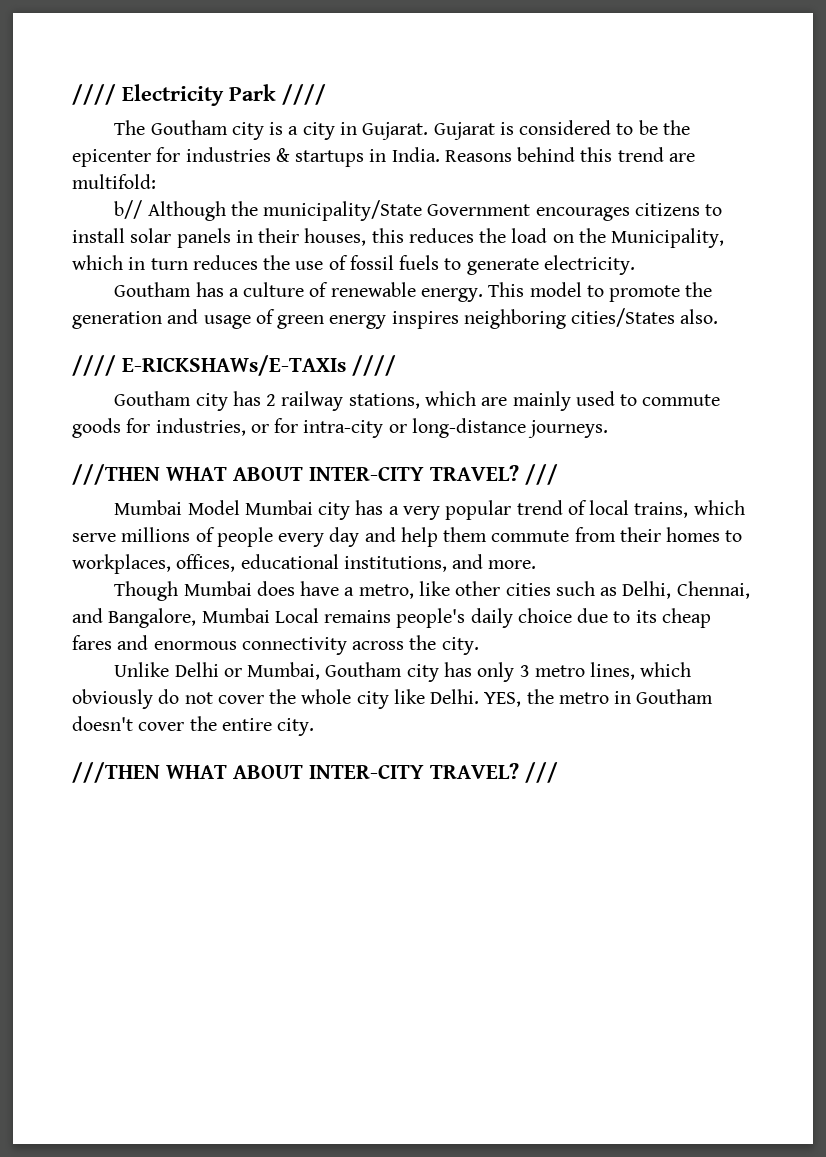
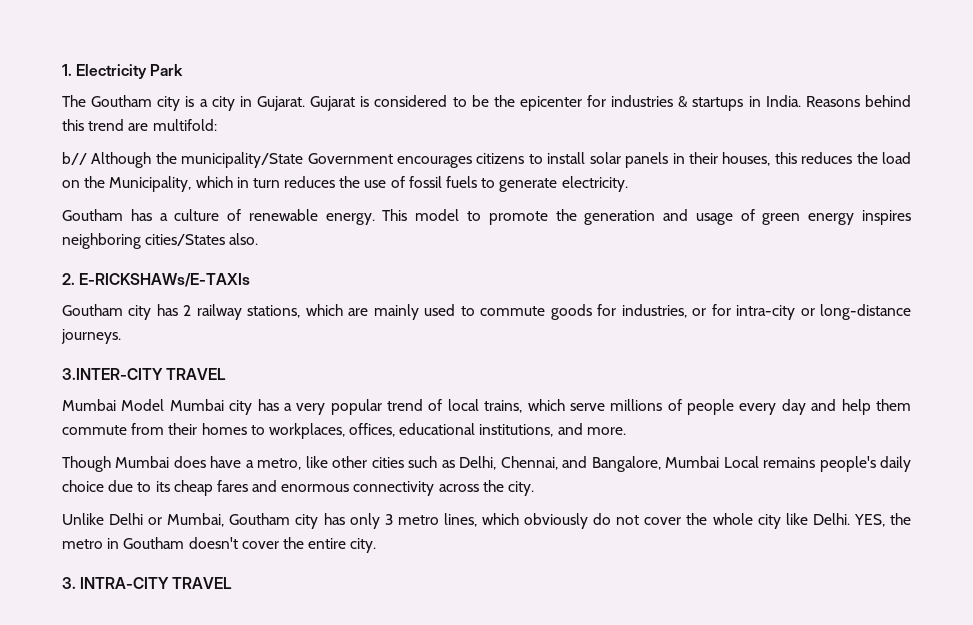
- //// Electricity Park ////
+ 1. Electricity Park
- //// E-RICKSHAWs/E-TAXIs ////
+ 2. E-RICKSHAWs/E-TAXIs
  Goutham city has 2 railway stations, which are mainly used to commute goods for industries, or for intra-city or long-distance journeys.
- ///THEN WHAT ABOUT INTER-CITY TRAVEL? ///
+ 3.INTER-CITY TRAVEL
  YES, the metro in Goutham doesn't cover the entire city.
- ///THEN WHAT ABOUT INTER-CITY TRAVEL? ///
+ 3. INTRA-CITY TRAVEL

